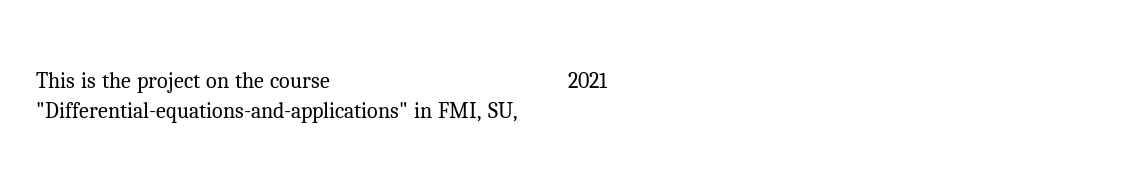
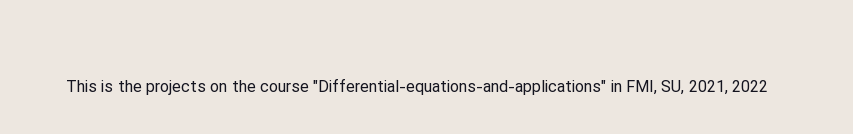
- This is the project on the course "Differential-equations-and-applications" in FMI, SU, 2021
+ This is the projects on the course "Differential-equations-and-applications" in FMI, SU, 2021, 2022

